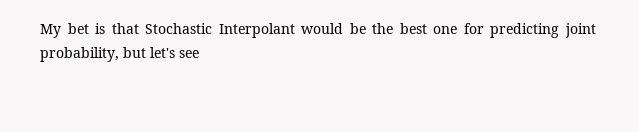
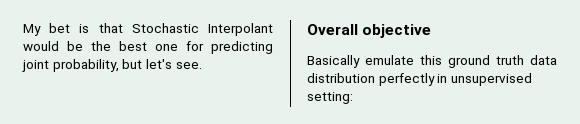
- My bet is that Stochastic Interpolant would be the best one for predicting joint probability, but let's see
+ My bet is that Stochastic Interpolant would be the best one for predicting joint probability, but let's see.
+ Overall objective
+ Basically emulate this ground truth data distribution perfectly in unsupervised setting:

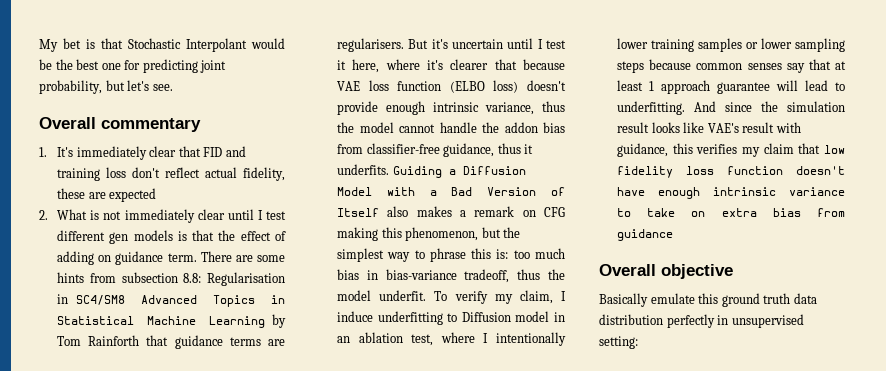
+ Overall commentary
+ 1. It's immediately clear that FID and training loss don't reflect actual fidelity, these are expected
+ 2. What is not immediately clear until I test different gen models is that the effect of adding on guidance term. There are some hints from subsection 8.8: Regularisation in SC4/SM8 Advanced Topics in Statistical Machine Learning by Tom Rainforth that guidance terms are regularisers. But it's uncertain until I test it here, where it's clearer that because VAE loss function (ELBO loss) doesn't provide enough intrinsic variance, thus the model cannot handle the addon bias from classifier-free guidance, thus it underfits. Guiding a Diffusion Model with a Bad Version of Itself also makes a remark on CFG making this phenomenon, but the simplest way to phrase this is: too much bias in bias-variance tradeoff, thus the model underfit. To verify my claim, I induce underfitting to Diffusion model in an ablation test, where I intentionally lower training samples or lower sampling steps because common senses say that at least 1 approach guarantee will lead to underfitting. And since the simulation result looks like VAE's result with guidance, this verifies my claim that low fidelity loss function doesn't have enough intrinsic variance to take on extra bias from guidance

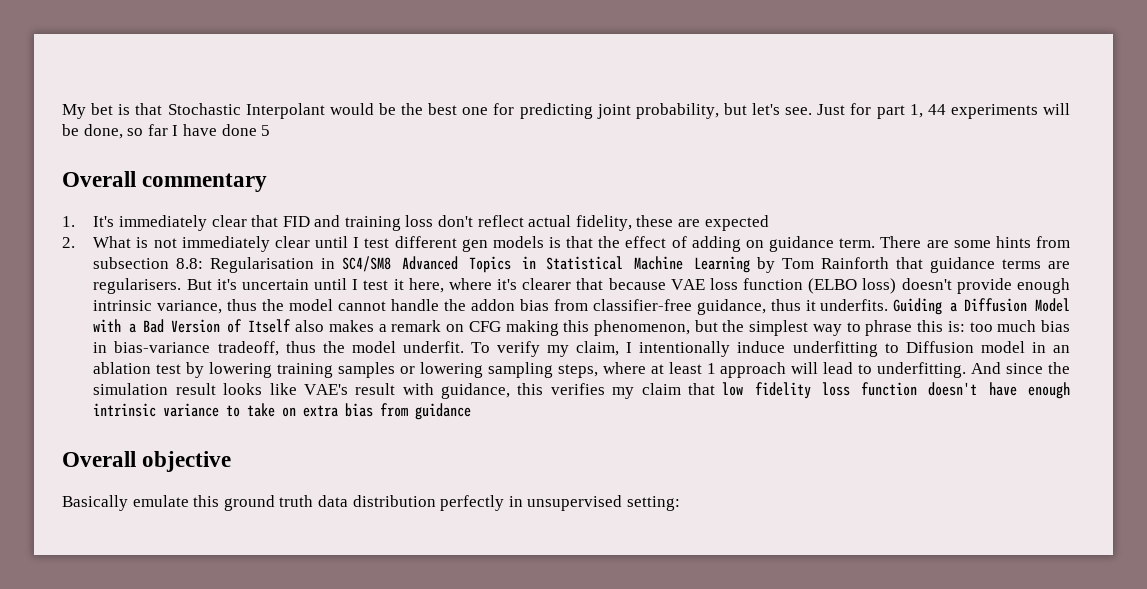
+ Just for part 1, 44 experiments will be done, so far I have done 5
- To verify my claim, I induce underfitting to Diffusion model in an ablation test, where I intentionally lower training samples or lower sampling steps because common senses say that at least 1 approach guarantee will lead to underfitting.
+ To verify my claim, I intentionally induce underfitting to Diffusion model in an ablation test by lowering training samples or lowering sampling steps, where at least 1 approach will lead to underfitting.

